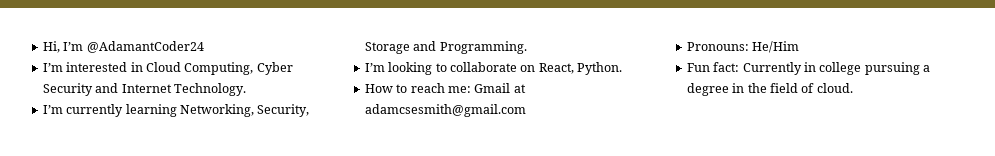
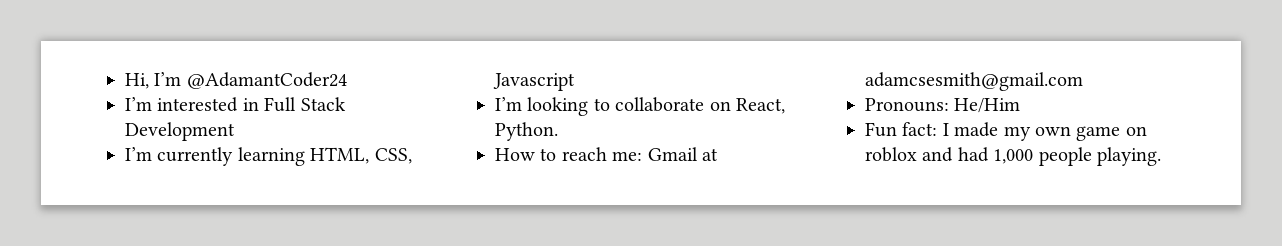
- I’m interested in Cloud Computing, Cyber Security and Internet Technology.
- I’m currently learning Networking, Security, Storage and Programming.
+ I’m interested in Full Stack Development
+ I’m currently learning HTML, CSS, Javascript
- Fun fact: Currently in college pursuing a degree in the field of cloud.
+ Fun fact: I made my own game on roblox and had 1,000 people playing.

